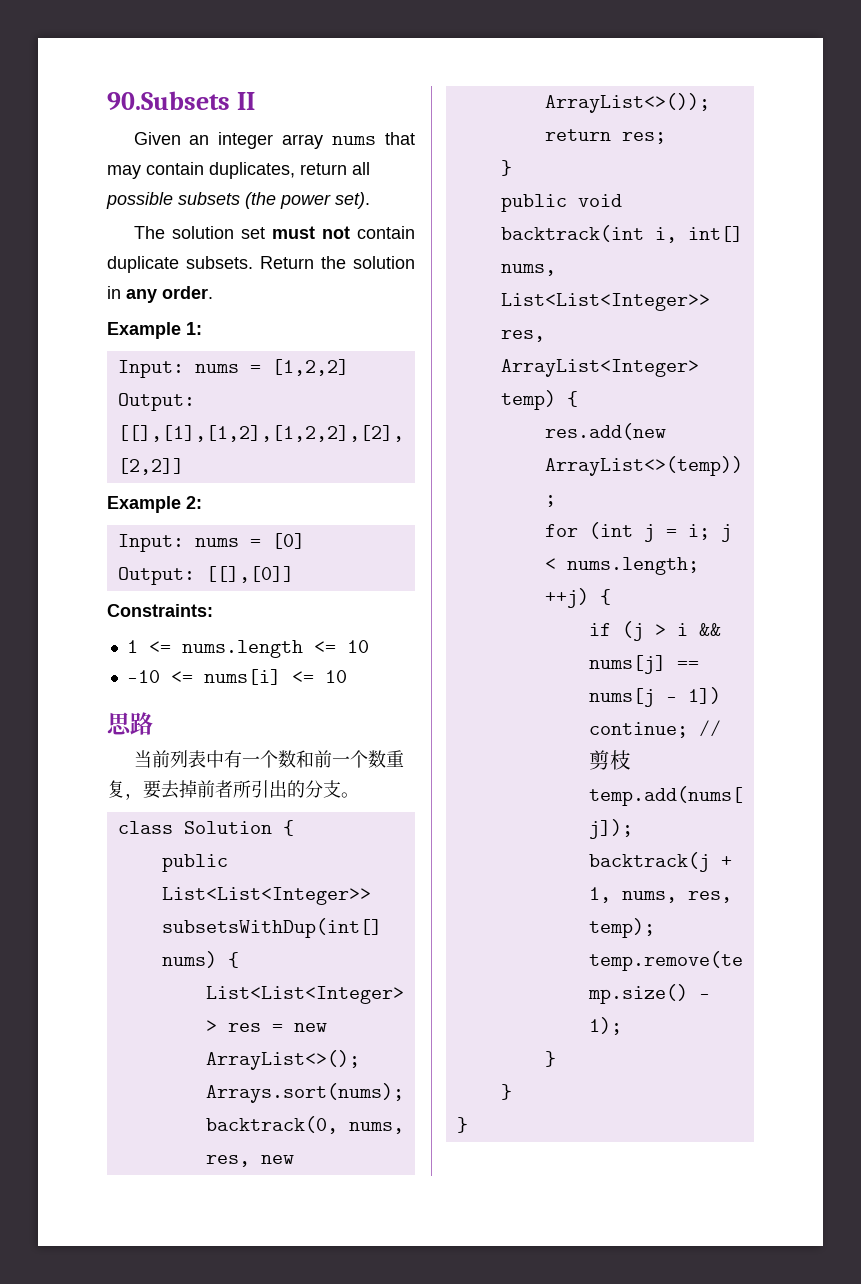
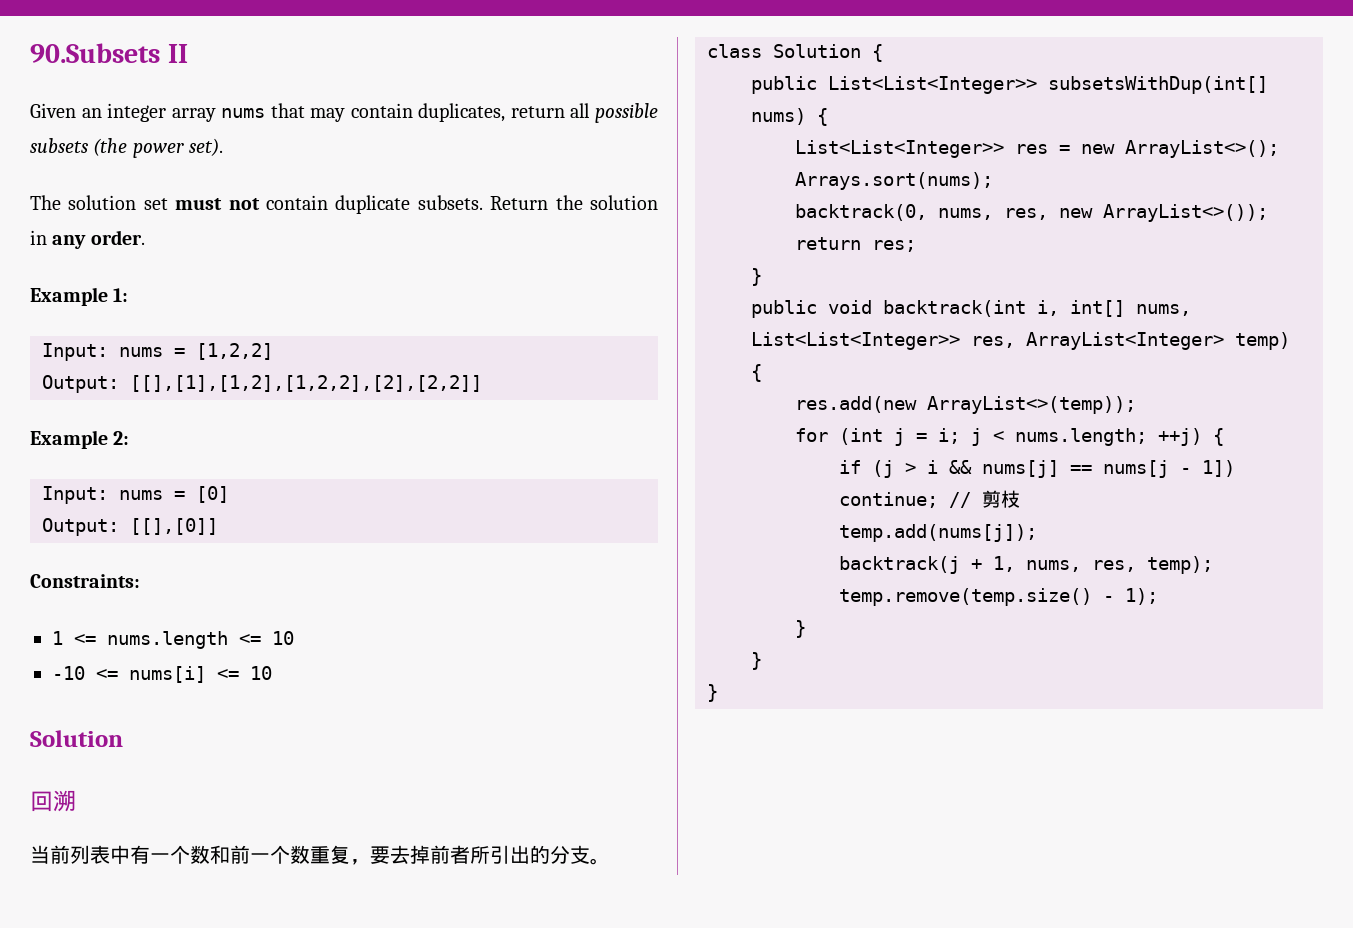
  -10 <= nums[i] <= 10
- 思路
+ Solution
+ 回溯

